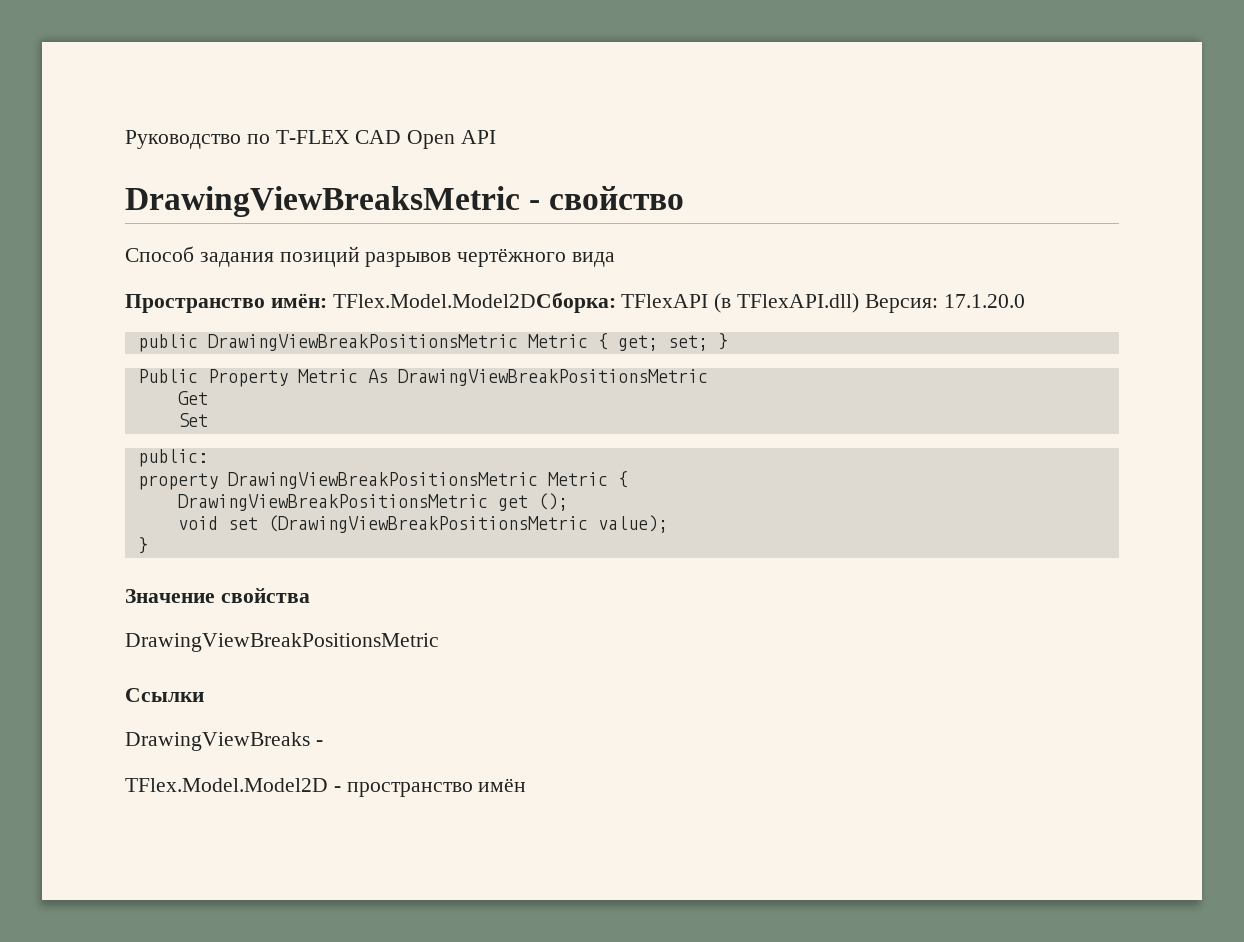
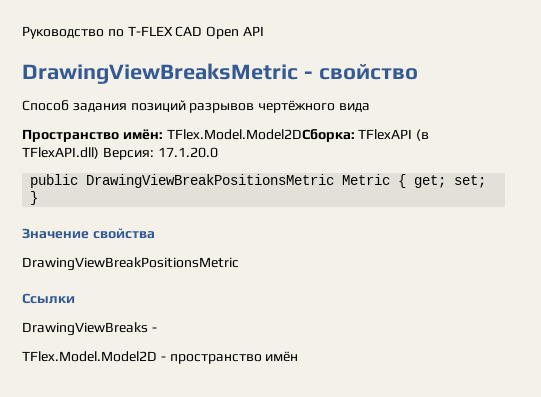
- Public Property Metric As DrawingViewBreakPositionsMetric
- Get
- Set
- public:
- property DrawingViewBreakPositionsMetric Metric {
- DrawingViewBreakPositionsMetric get ();
- void set (DrawingViewBreakPositionsMetric value);
- }

